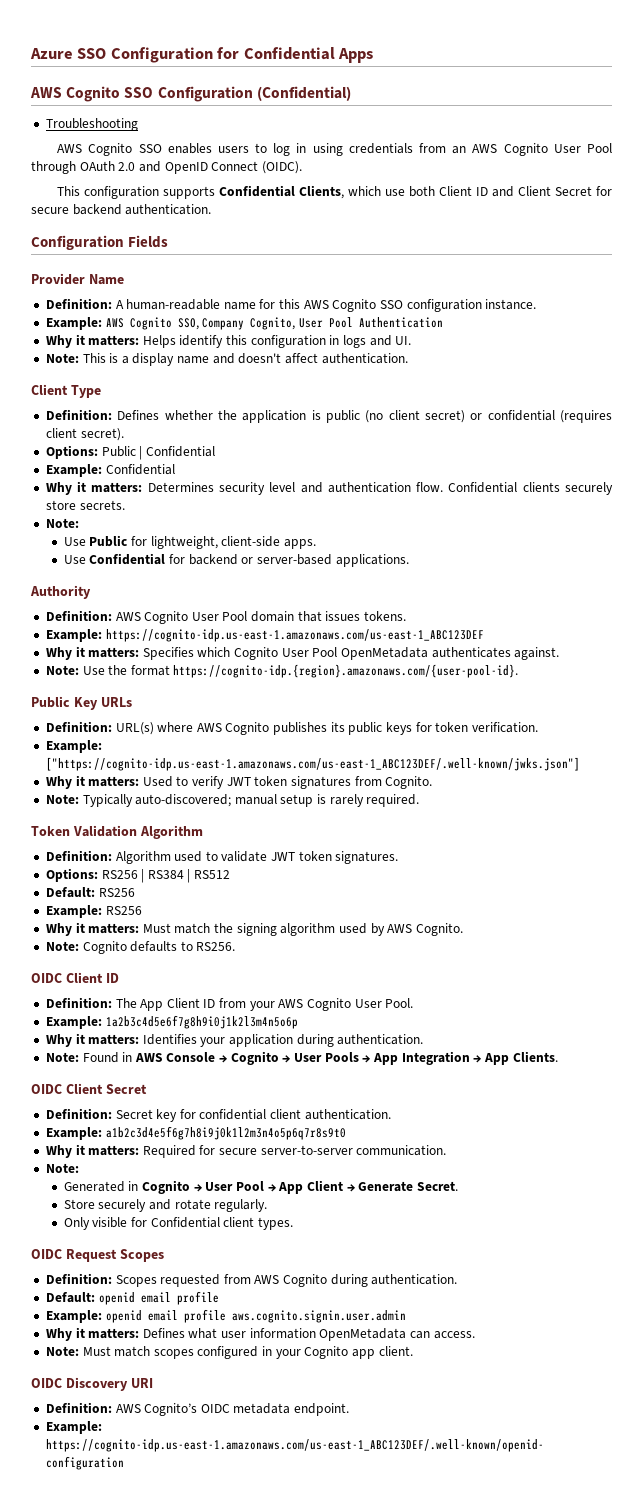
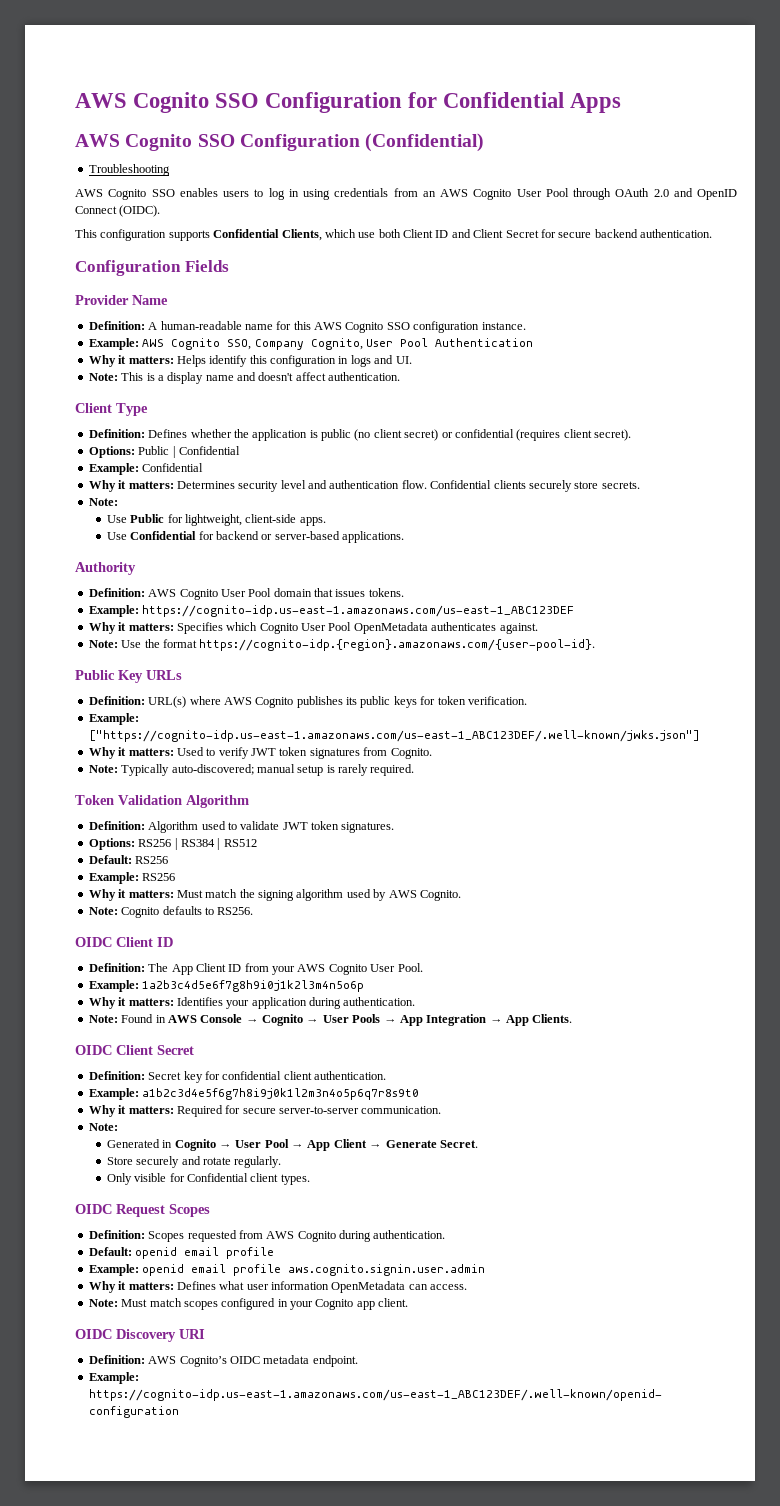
- Azure SSO Configuration for Confidential Apps
+ AWS Cognito SSO Configuration for Confidential Apps

